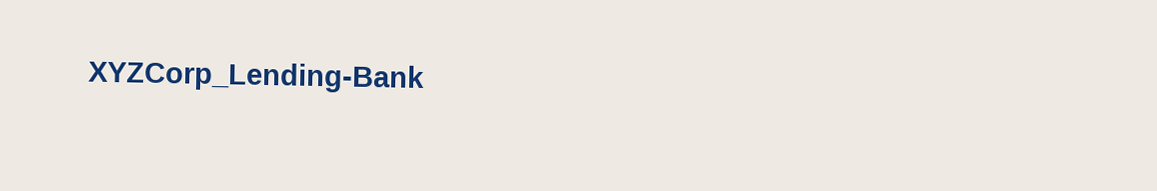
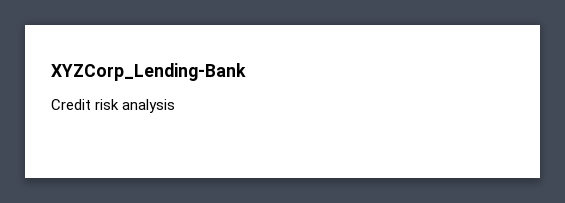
+ Credit risk analysis

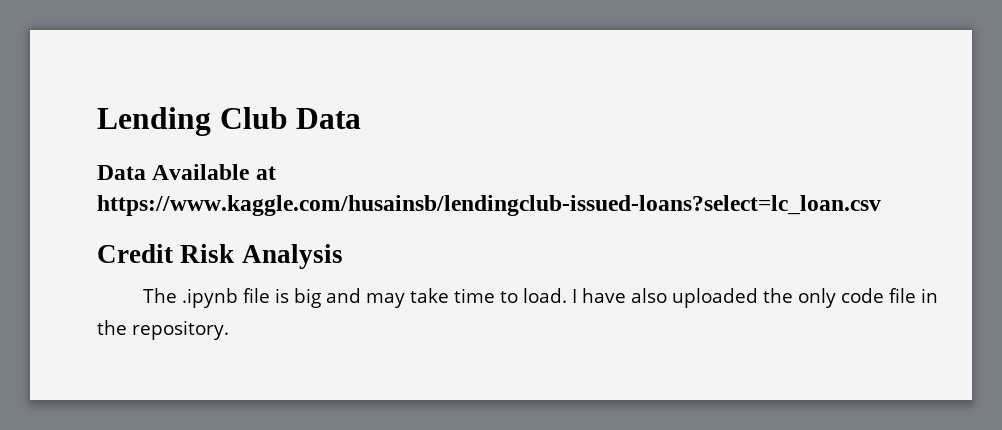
- XYZCorp_Lending-Bank
- Credit risk analysis
+ Lending Club Data
+ Data Available at https://www.kaggle.com/husainsb/lendingclub-issued-loans?select=lc_loan.csv
+ Credit Risk Analysis
+ The .ipynb file is big and may take time to load. I have also uploaded the only code file in the repository.

